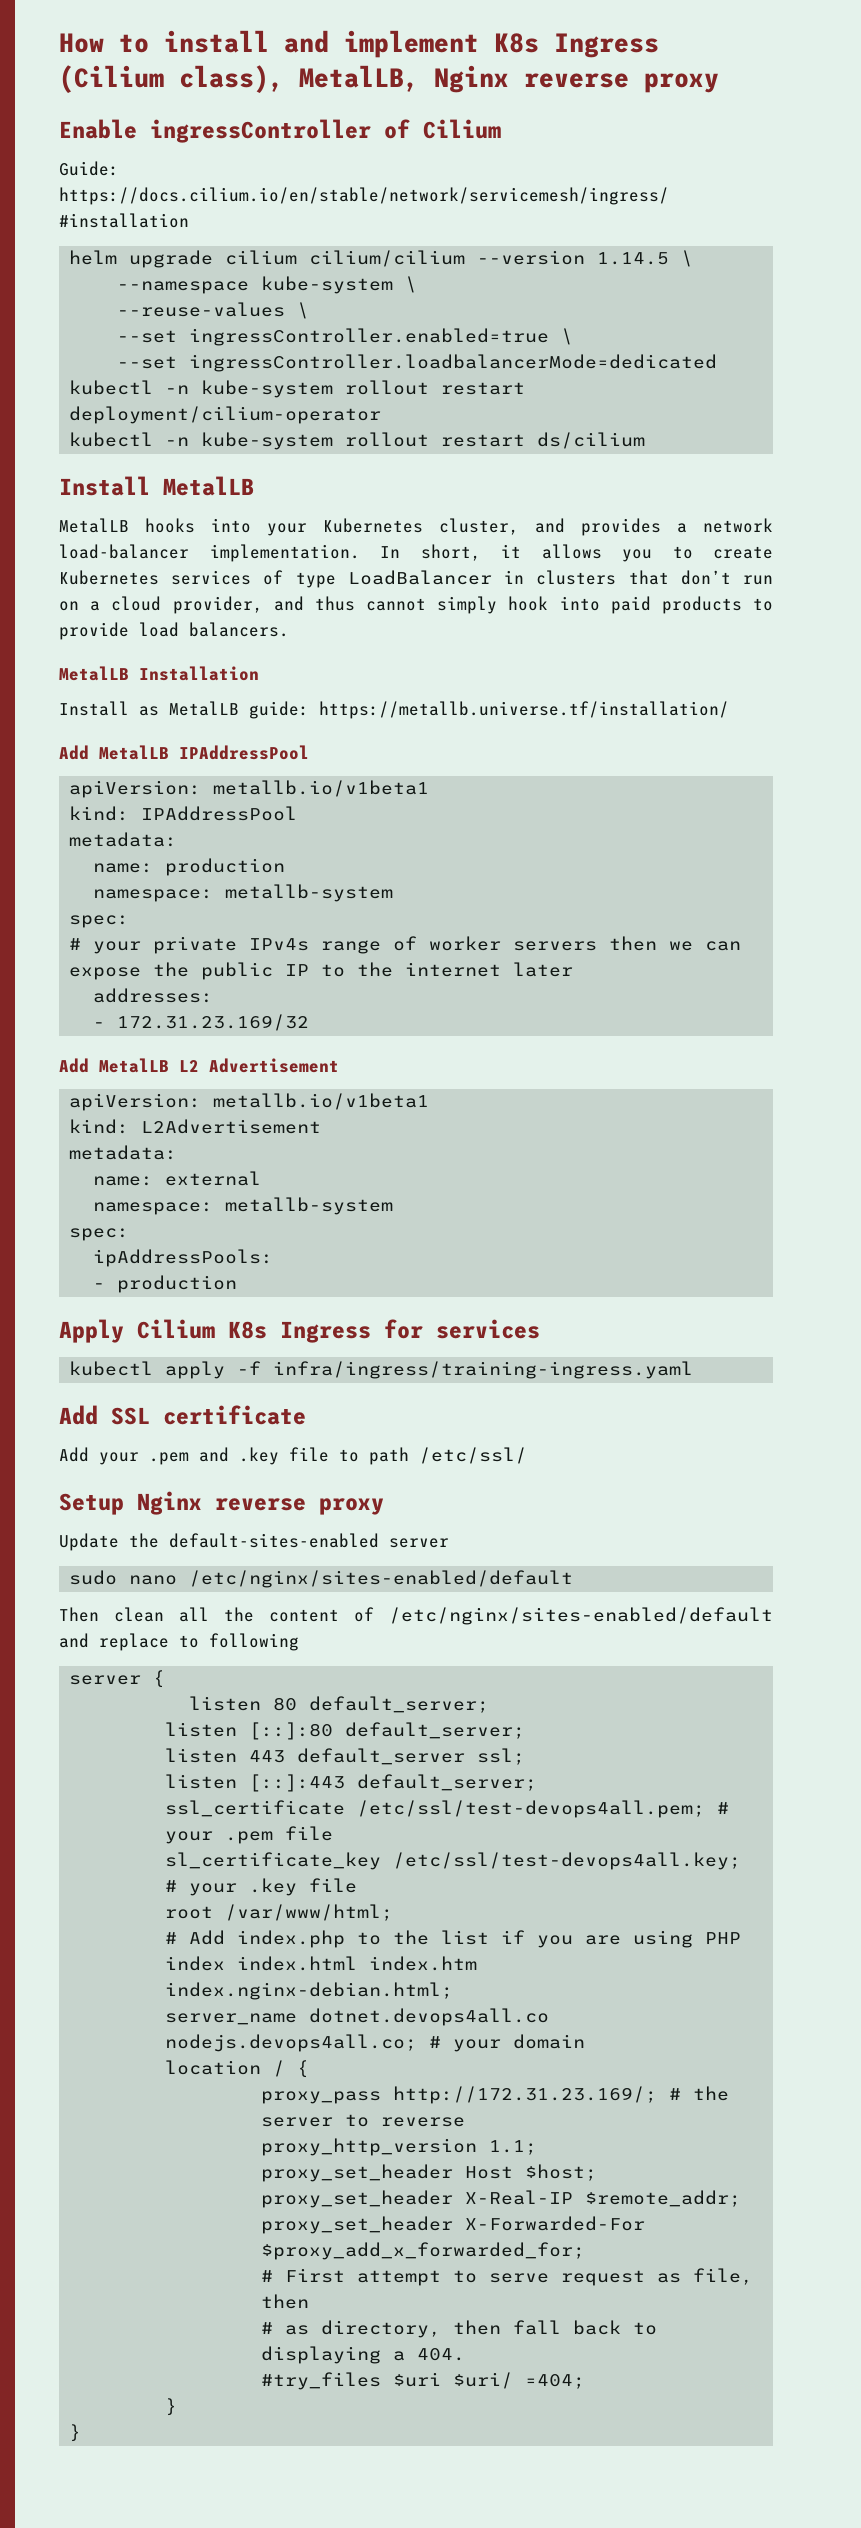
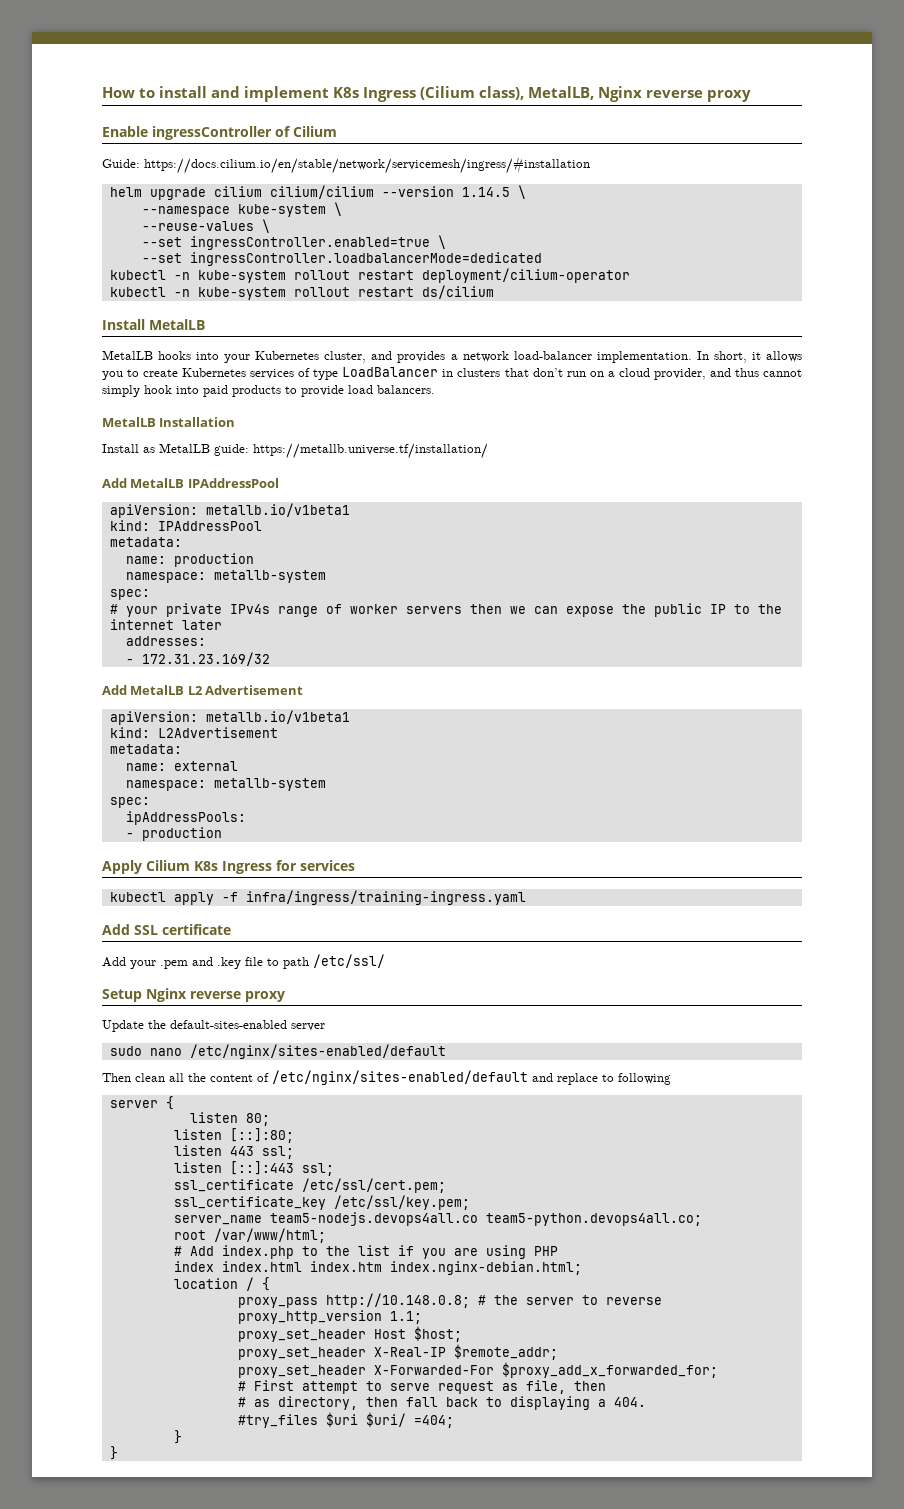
- listen 80 default_server;
- listen [::]:80 default_server;
+ listen 80;
+ listen [::]:80;
- listen 443 default_server ssl;
+ listen 443 ssl;
- listen [::]:443 default_server;
+ listen [::]:443 ssl;
- ssl_certificate /etc/ssl/test-devops4all.pem; # your .pem file
- sl_certificate_key /etc/ssl/test-devops4all.key; # your .key file
+ ssl_certificate /etc/ssl/cert.pem;
+ ssl_certificate_key /etc/ssl/key.pem;
+ server_name team5-nodejs.devops4all.co team5-python.devops4all.co;
- server_name dotnet.devops4all.co nodejs.devops4all.co; # your domain
- proxy_pass http://172.31.23.169/; # the server to reverse
+ proxy_pass http://10.148.0.8; # the server to reverse

